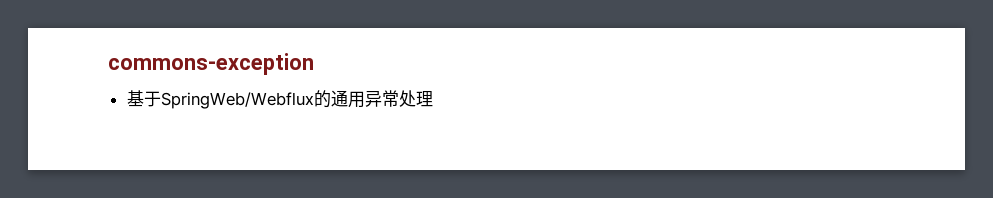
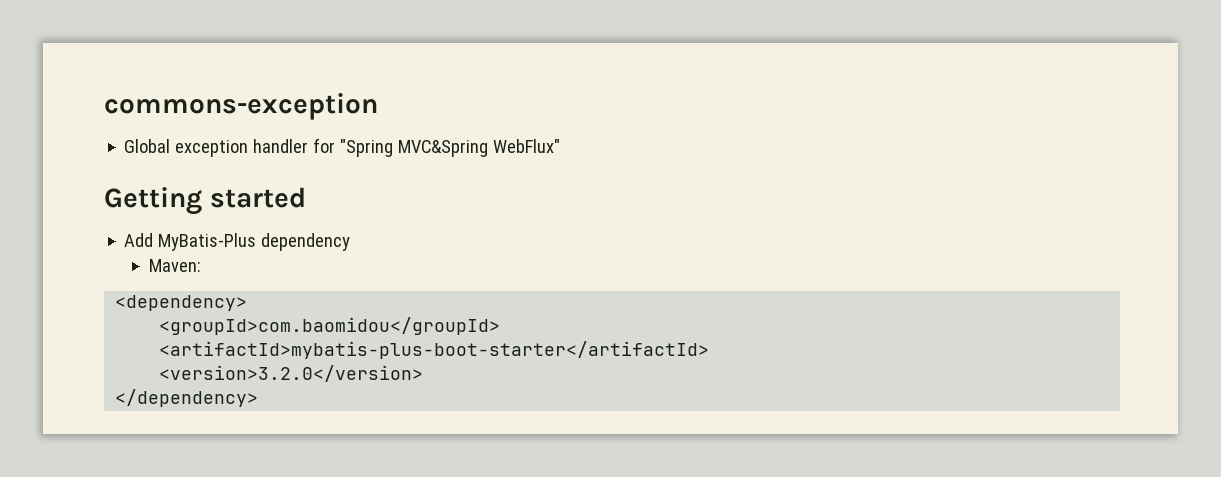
- 基于SpringWeb/Webflux的通用异常处理
+ Global exception handler for "Spring MVC&Spring WebFlux"
+ Getting started
+ Add MyBatis-Plus dependency
+ Maven:
+ <dependency>
+ <groupId>com.baomidou</groupId>
+ <artifactId>mybatis-plus-boot-starter</artifactId>
+ <version>3.2.0</version>
+ </dependency>

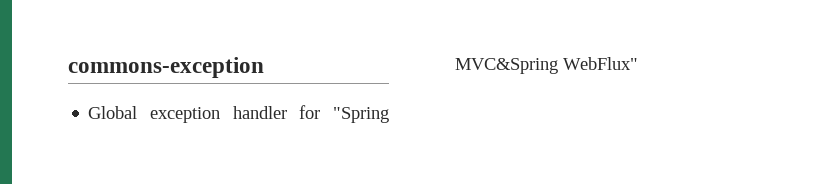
- Getting started
- Add MyBatis-Plus dependency
- Maven:
- <dependency>
- <groupId>com.baomidou</groupId>
- <artifactId>mybatis-plus-boot-starter</artifactId>
- <version>3.2.0</version>
- </dependency>

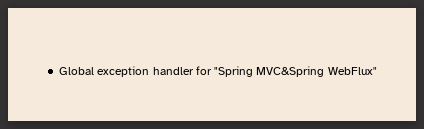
- commons-exception

